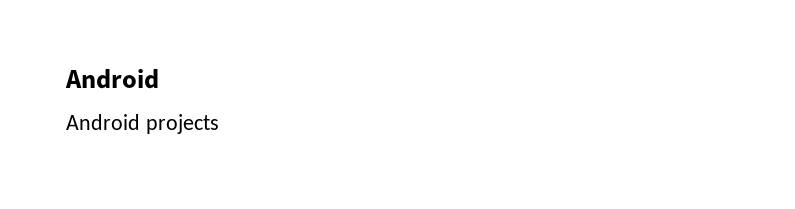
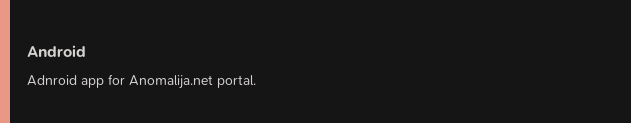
- Android projects
+ Adnroid app for Anomalija.net portal.

